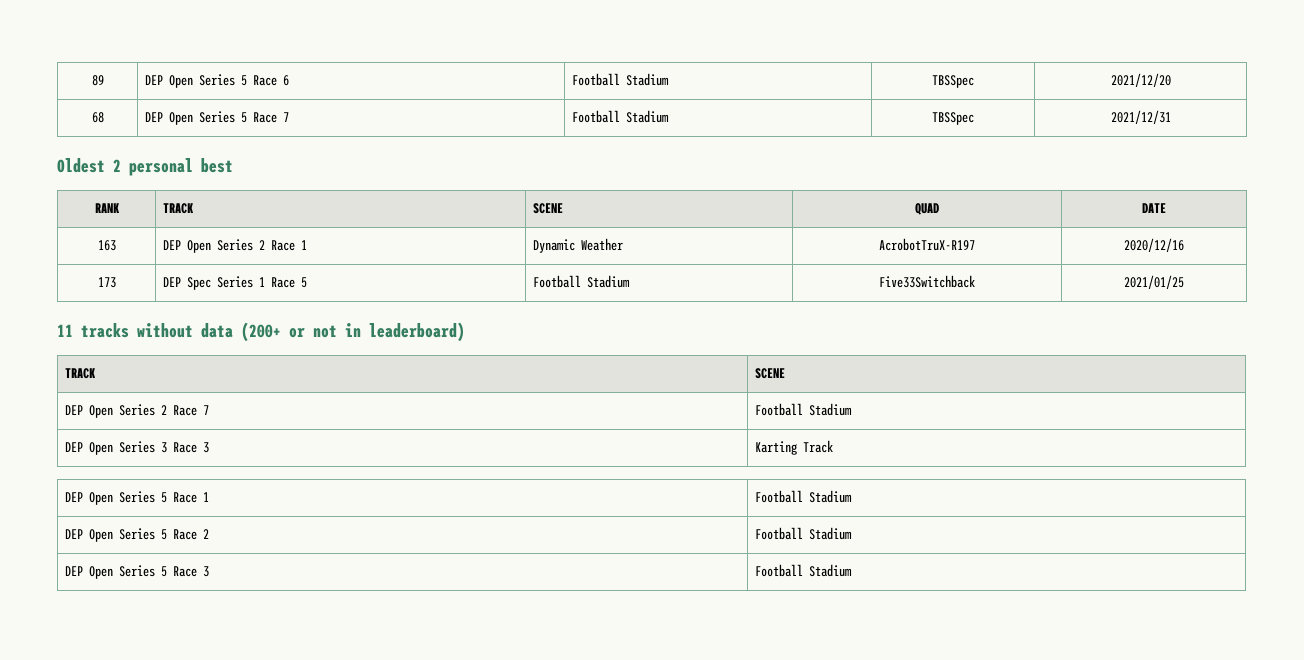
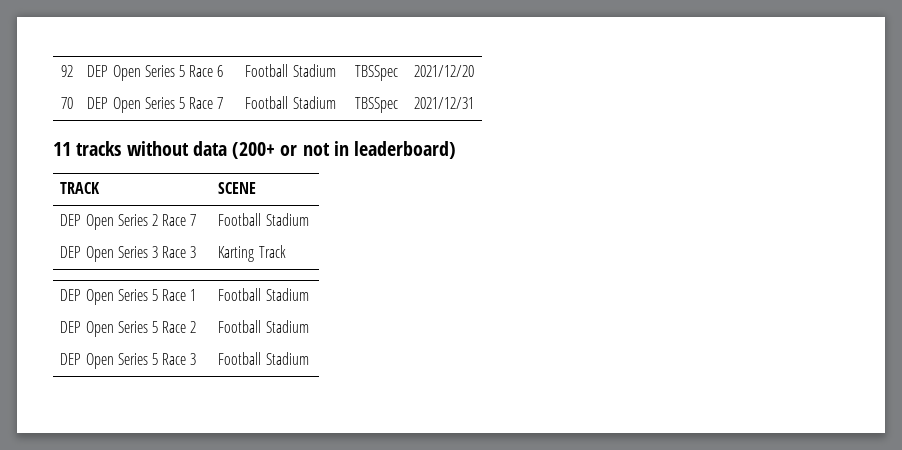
- 89 | DEP Open Series 5 Race 6 | Football Stadium | TBSSpec | 2021/12/20
+ 92 | DEP Open Series 5 Race 6 | Football Stadium | TBSSpec | 2021/12/20
- 68 | DEP Open Series 5 Race 7 | Football Stadium | TBSSpec | 2021/12/31
+ 70 | DEP Open Series 5 Race 7 | Football Stadium | TBSSpec | 2021/12/31
- Oldest 2 personal best
- RANK | TRACK | SCENE | QUAD | DATE
- 163 | DEP Open Series 2 Race 1 | Dynamic Weather | AcrobotTruX-R197 | 2020/12/16
- 173 | DEP Spec Series 1 Race 5 | Football Stadium | Five33Switchback | 2021/01/25

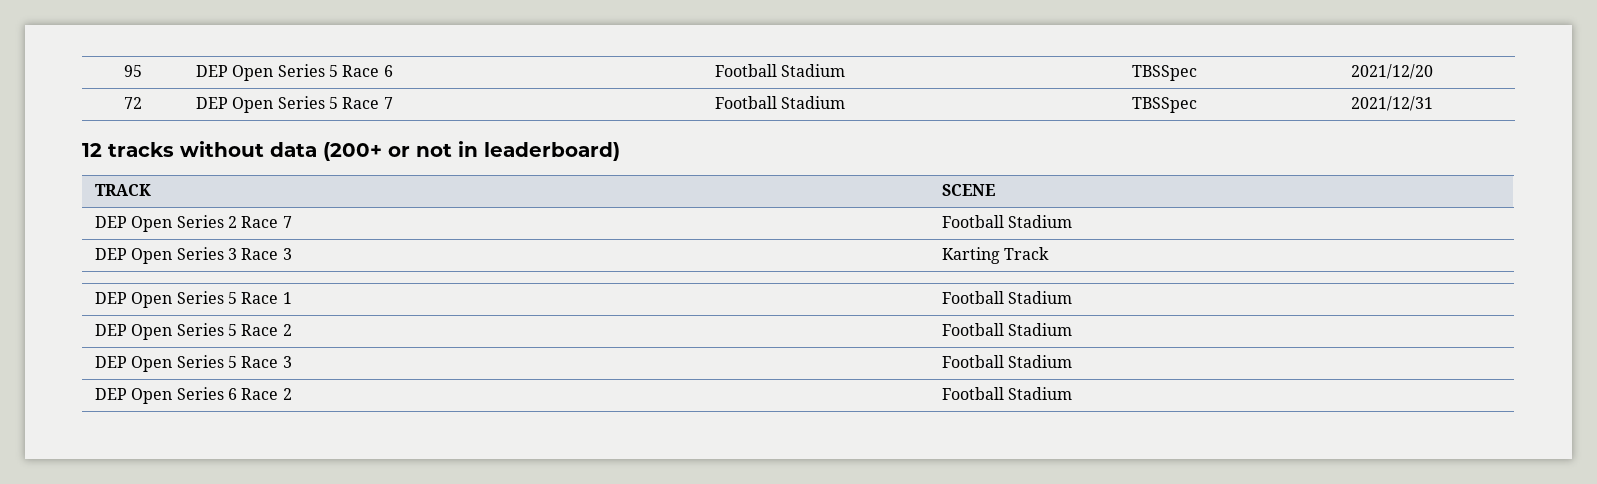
- 92 | DEP Open Series 5 Race 6 | Football Stadium | TBSSpec | 2021/12/20
+ 95 | DEP Open Series 5 Race 6 | Football Stadium | TBSSpec | 2021/12/20
- 70 | DEP Open Series 5 Race 7 | Football Stadium | TBSSpec | 2021/12/31
+ 72 | DEP Open Series 5 Race 7 | Football Stadium | TBSSpec | 2021/12/31
- 11 tracks without data (200+ or not in leaderboard)
+ 12 tracks without data (200+ or not in leaderboard)
+ DEP Open Series 6 Race 2 | Football Stadium

